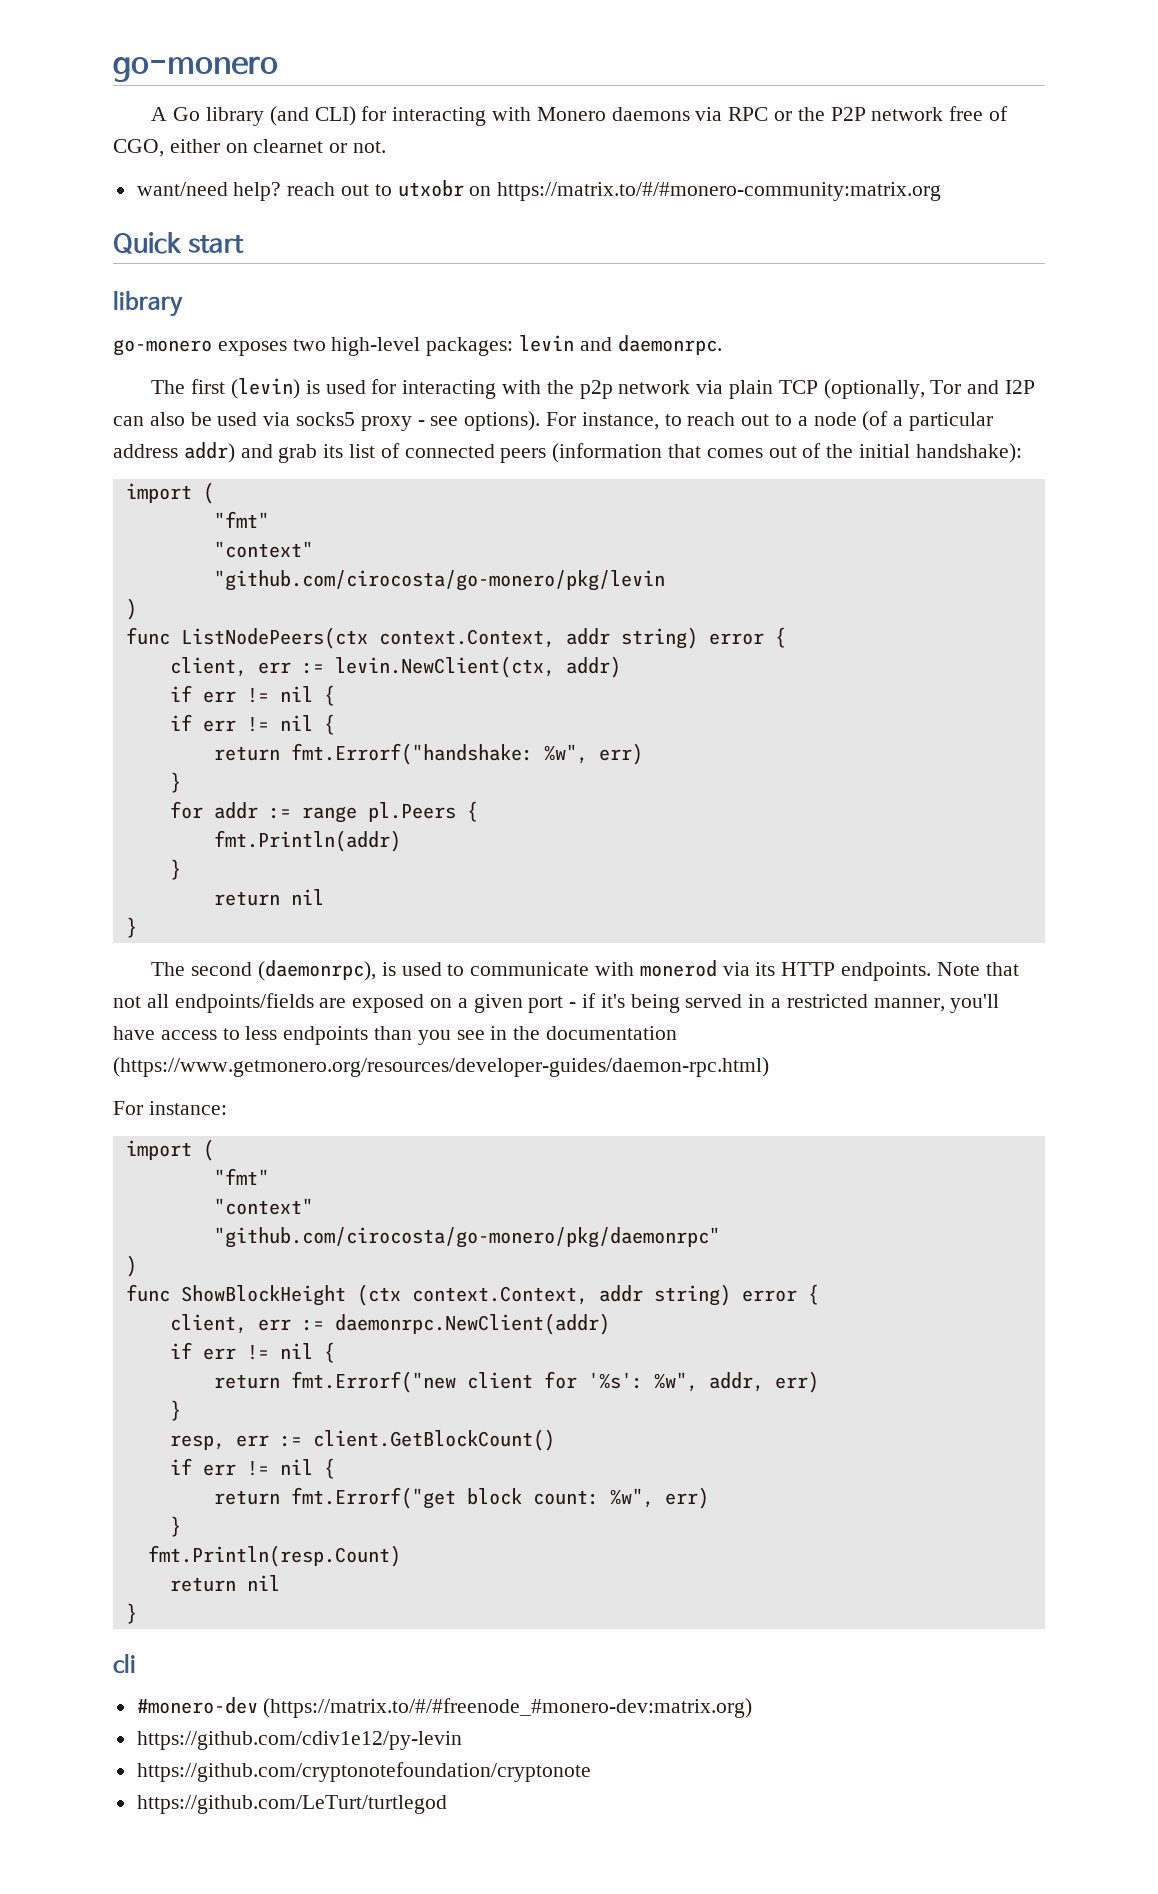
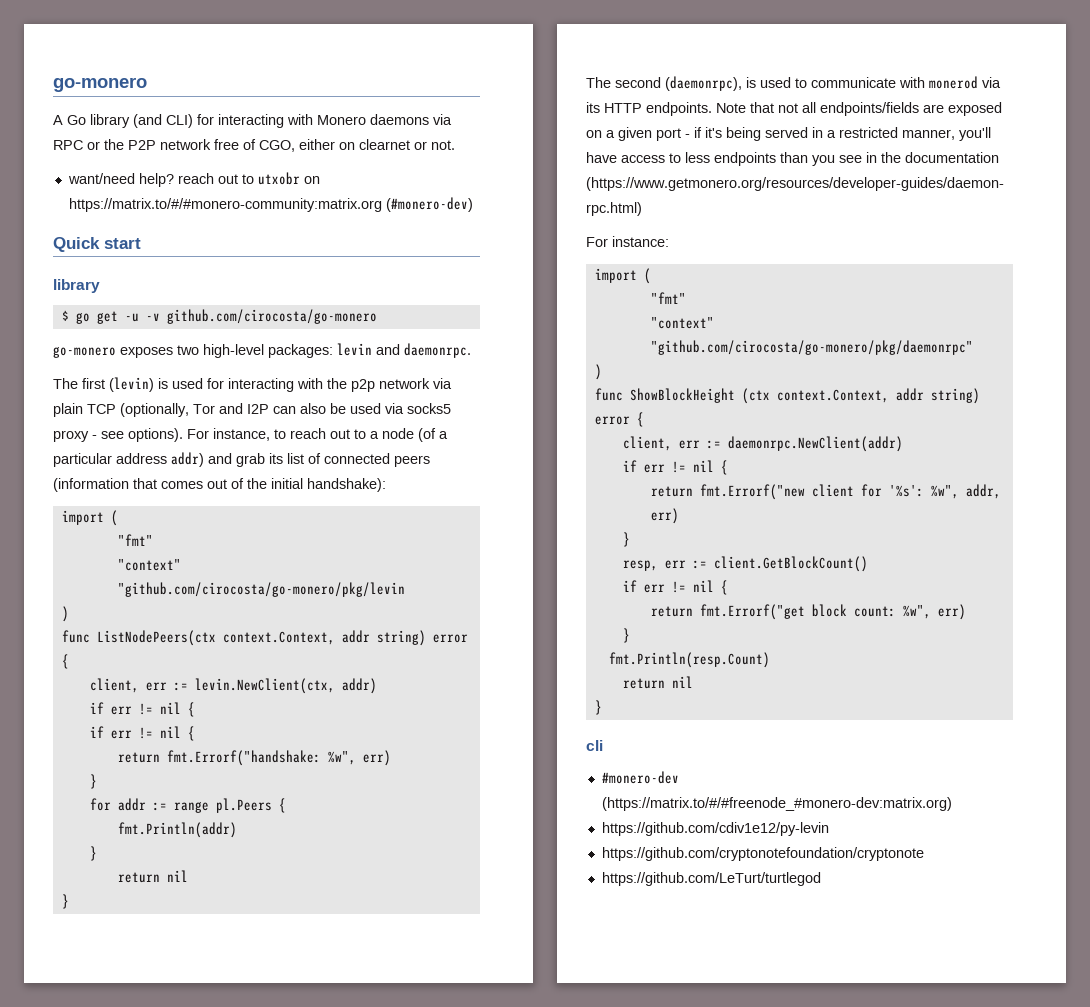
- want/need help? reach out to utxobr on https://matrix.to/#/#monero-community:matrix.org
+ want/need help? reach out to utxobr on https://matrix.to/#/#monero-community:matrix.org (#monero-dev)
+ $ go get -u -v github.com/cirocosta/go-monero

